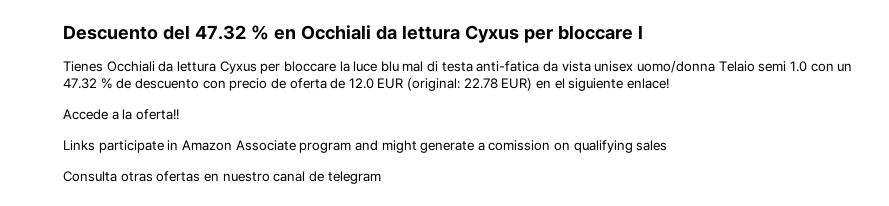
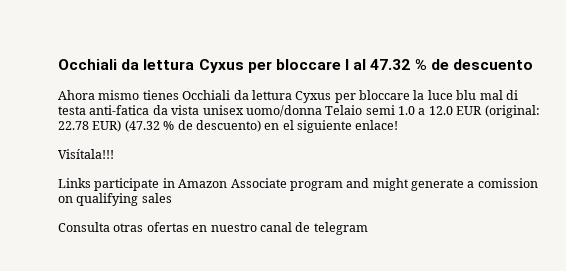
- Descuento del 47.32 % en Occhiali da lettura Cyxus per bloccare l
- Tienes Occhiali da lettura Cyxus per bloccare la luce blu mal di testa anti-fatica da vista unisex uomo/donna Telaio semi 1.0 con un 47.32 % de descuento con precio de oferta de 12.0 EUR (original: 22.78 EUR) en el siguiente enlace!
+ Occhiali da lettura Cyxus per bloccare l al 47.32 % de descuento
+ Ahora mismo tienes Occhiali da lettura Cyxus per bloccare la luce blu mal di testa anti-fatica da vista unisex uomo/donna Telaio semi 1.0 a 12.0 EUR (original: 22.78 EUR) (47.32 % de descuento) en el siguiente enlace!
- Accede a la oferta!!
+ Visítala!!!

